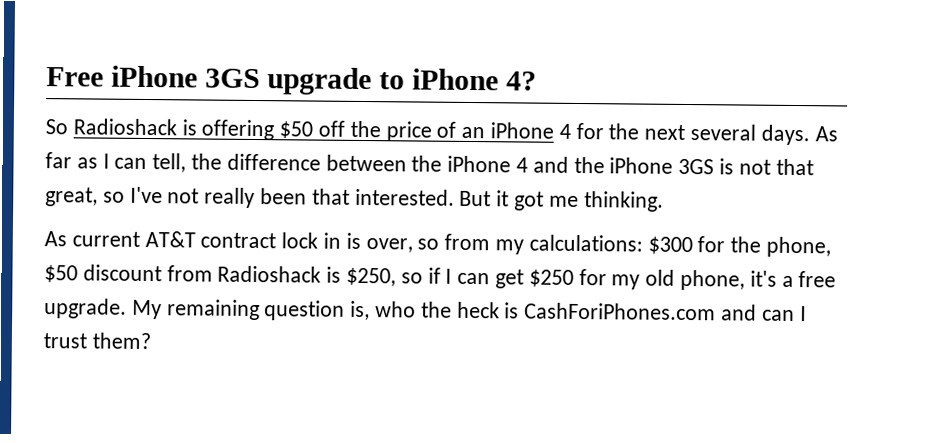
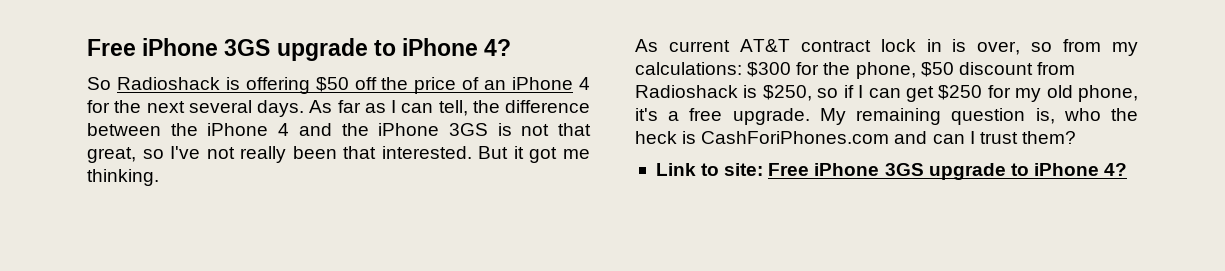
+ Link to site: Free iPhone 3GS upgrade to iPhone 4?

